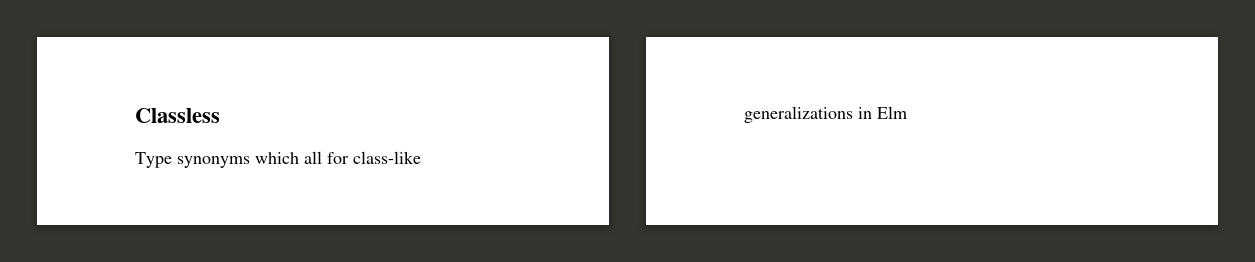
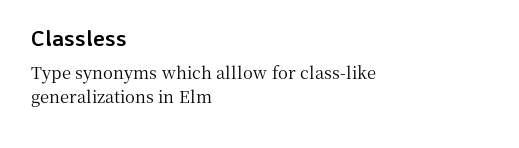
- Type synonyms which all for class-like generalizations in Elm
+ Type synonyms which alllow for class-like generalizations in Elm

